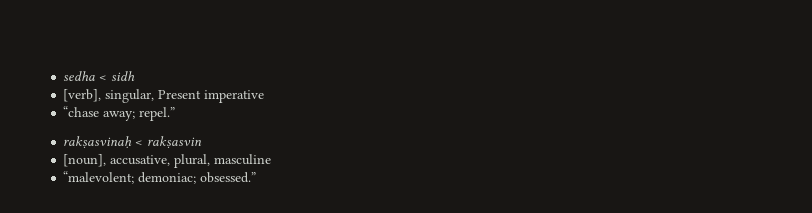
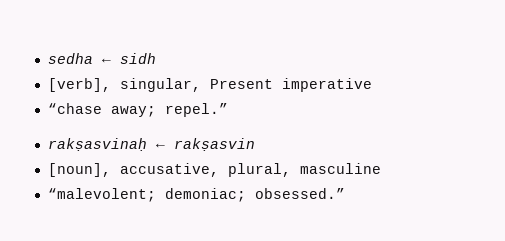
- sedha < sidh
+ sedha ← sidh
- rakṣasvinaḥ < rakṣasvin
+ rakṣasvinaḥ ← rakṣasvin

